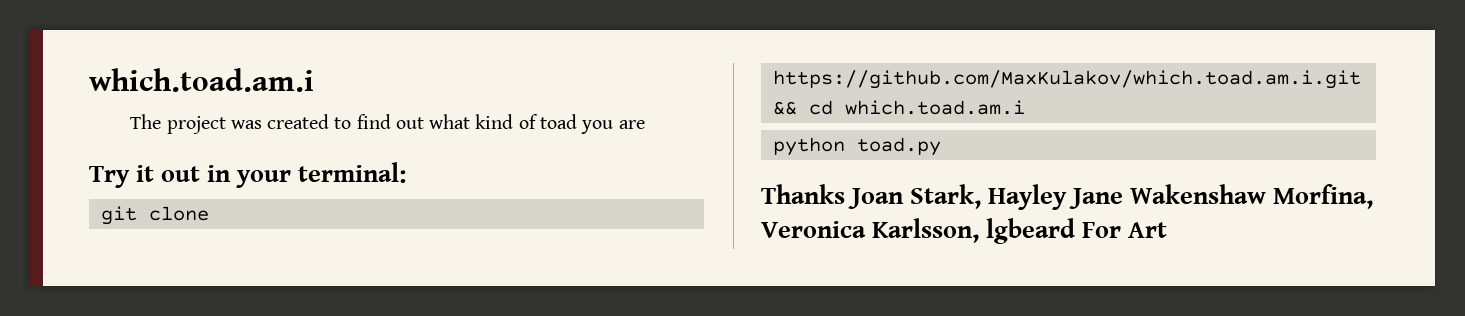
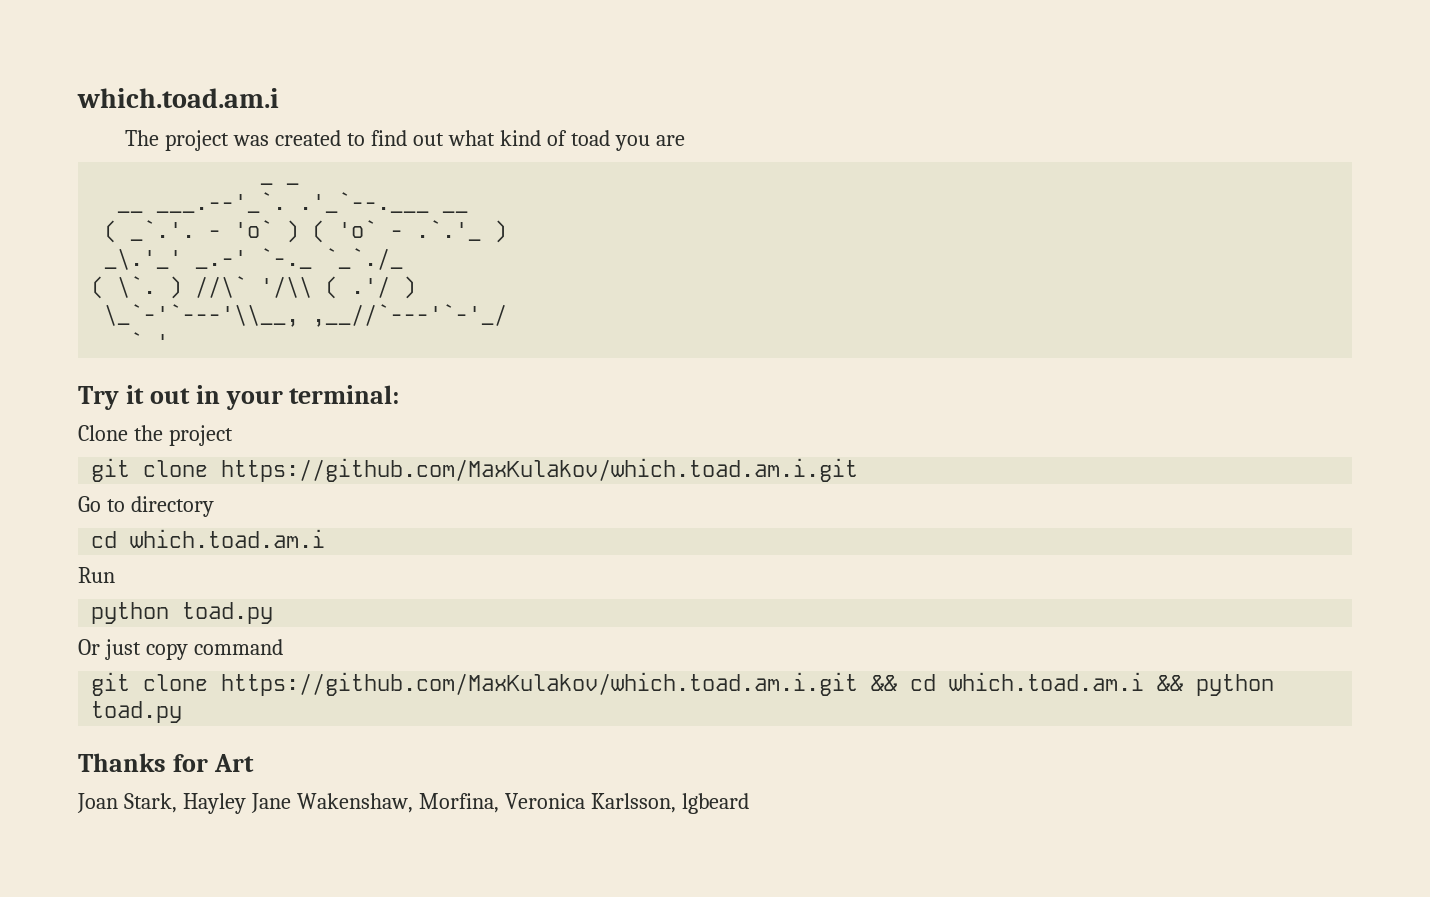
+ _ _
+ __ ___.--'_`. .'_`--.___ __
+ ( _`.'. - 'o` ) ( 'o` - .`.'_ )
+ _\.'_' _.-' `-._ `_`./_
+ ( \`. ) //\` '/\\ ( .'/ )
+ \_`-'`---'\\__, ,__//`---'`-'_/
+ ` '
+ Clone the project
+ git clone https://github.com/MaxKulakov/which.toad.am.i.git
+ Go to directory
+ cd which.toad.am.i
+ Run
+ python toad.py
+ Or just copy command
- git clone https://github.com/MaxKulakov/which.toad.am.i.git && cd which.toad.am.i
- python toad.py
+ git clone https://github.com/MaxKulakov/which.toad.am.i.git && cd which.toad.am.i && python toad.py
- Thanks Joan Stark, Hayley Jane Wakenshaw Morfina, Veronica Karlsson, lgbeard For Art
+ Thanks for Art
+ Joan Stark, Hayley Jane Wakenshaw, Morfina, Veronica Karlsson, lgbeard

